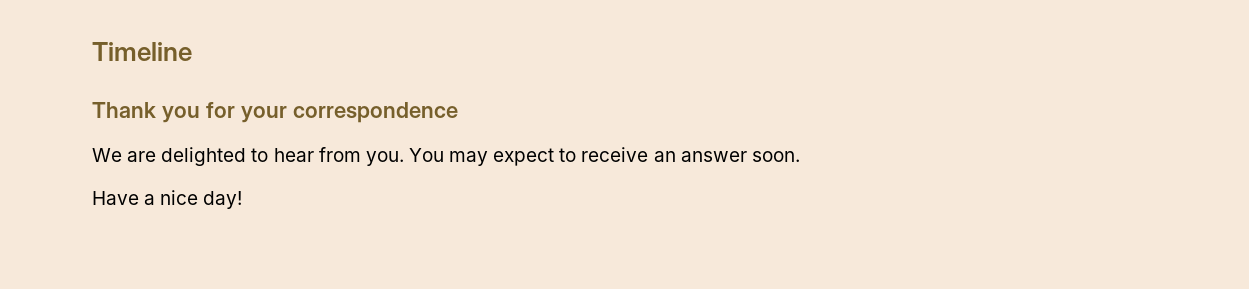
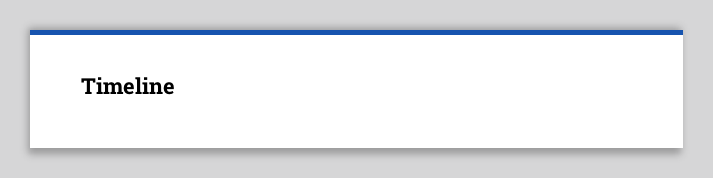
- Thank you for your correspondence
- We are delighted to hear from you. You may expect to receive an answer soon.
- Have a nice day!

